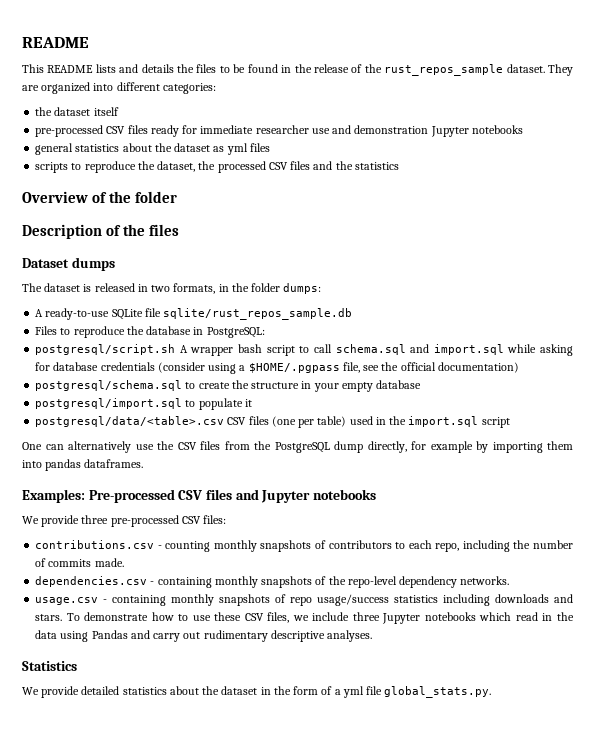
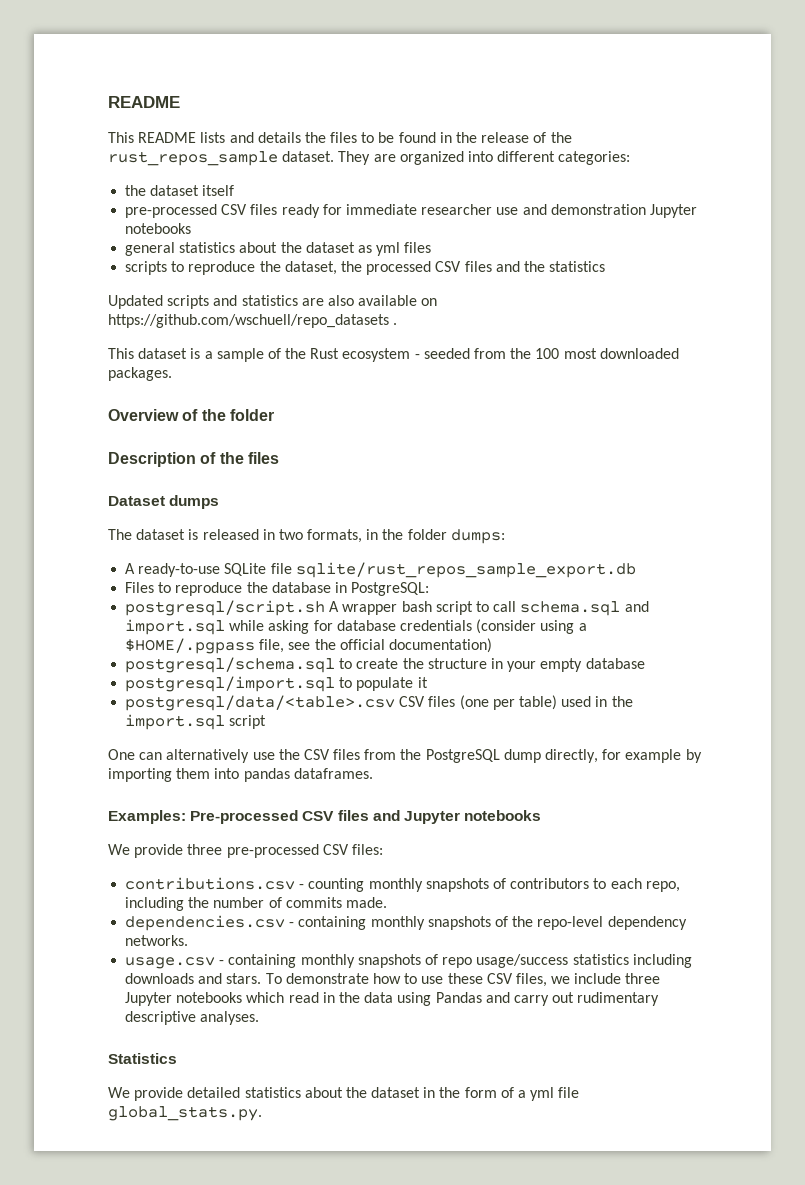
+ Updated scripts and statistics are also available on https://github.com/wschuell/repo_datasets .
+ This dataset is a sample of the Rust ecosystem - seeded from the 100 most downloaded packages.
- A ready-to-use SQLite file sqlite/rust_repos_sample.db
+ A ready-to-use SQLite file sqlite/rust_repos_sample_export.db

